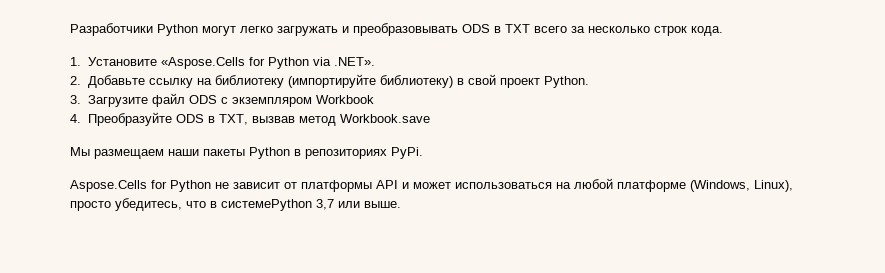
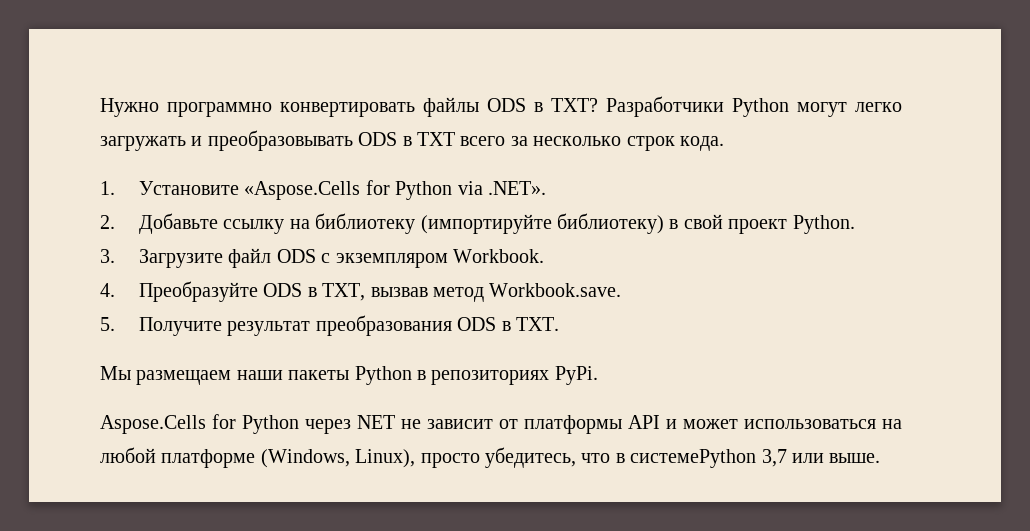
+ Нужно программно конвертировать файлы ODS в TXT?
- 3. Загрузите файл ODS с экземпляром Workbook
+ 3. Загрузите файл ODS с экземпляром Workbook.
- 4. Преобразуйте ODS в TXT, вызвав метод Workbook.save
+ 4. Преобразуйте ODS в TXT, вызвав метод Workbook.save.
+ 5. Получите результат преобразования ODS в TXT.
- Aspose.Cells for Python не зависит от платформы API и может использоваться на любой платформе (Windows, Linux), просто убедитесь, что в системеPython 3,7 или выше.
+ Aspose.Cells for Python через NET не зависит от платформы API и может использоваться на любой платформе (Windows, Linux), просто убедитесь, что в системеPython 3,7 или выше.

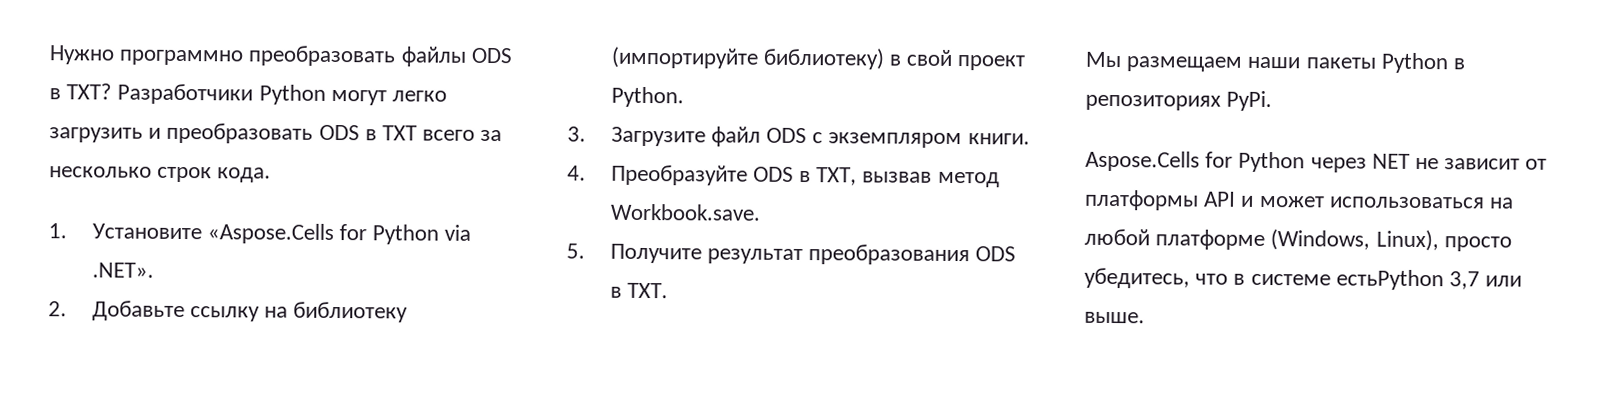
- Нужно программно конвертировать файлы ODS в TXT?
+ Нужно программно преобразовать файлы ODS в TXT?
- Разработчики Python могут легко загружать и преобразовывать ODS в TXT всего за несколько строк кода.
+ Разработчики Python могут легко загрузить и преобразовать ODS в TXT всего за несколько строк кода.
- 3. Загрузите файл ODS с экземпляром Workbook.
+ 3. Загрузите файл ODS с экземпляром книги.
- Aspose.Cells for Python через NET не зависит от платформы API и может использоваться на любой платформе (Windows, Linux), просто убедитесь, что в системеPython 3,7 или выше.
+ Aspose.Cells for Python через NET не зависит от платформы API и может использоваться на любой платформе (Windows, Linux), просто убедитесь, что в системе естьPython 3,7 или выше.

